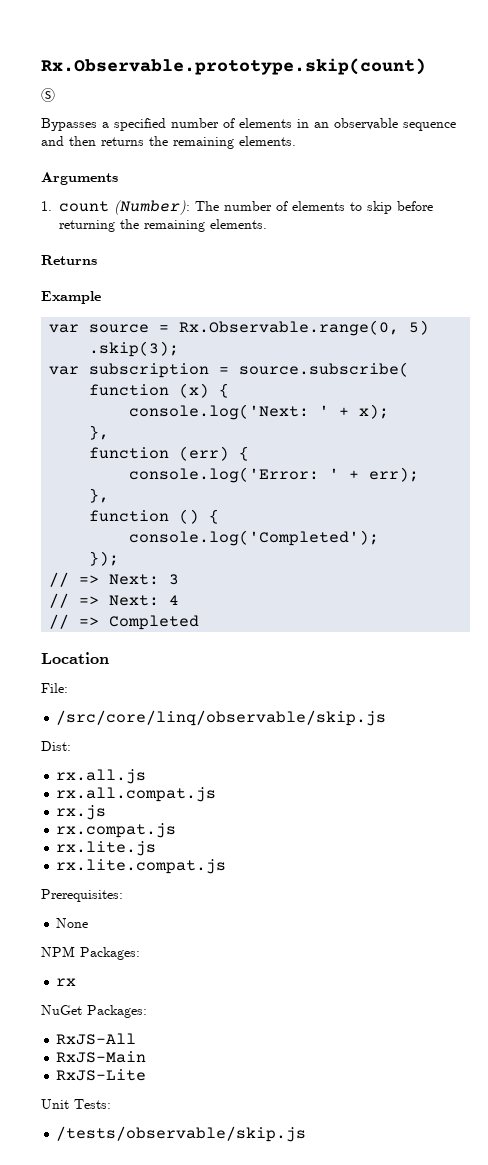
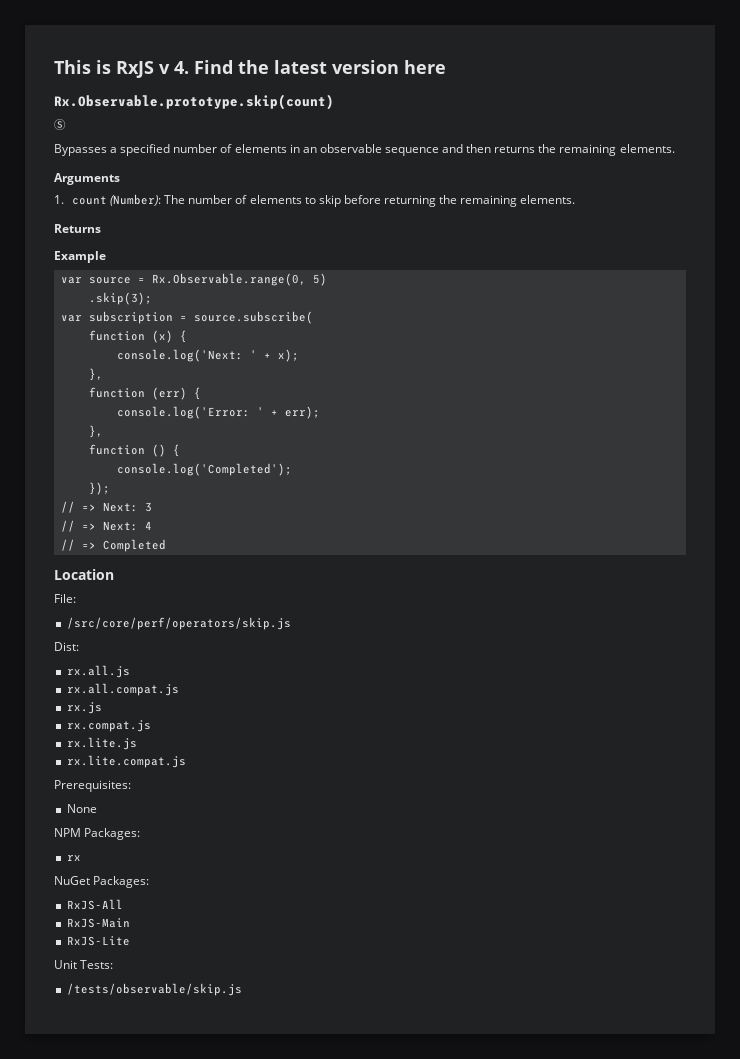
+ This is RxJS v 4. Find the latest version here
- /src/core/linq/observable/skip.js
+ /src/core/perf/operators/skip.js

